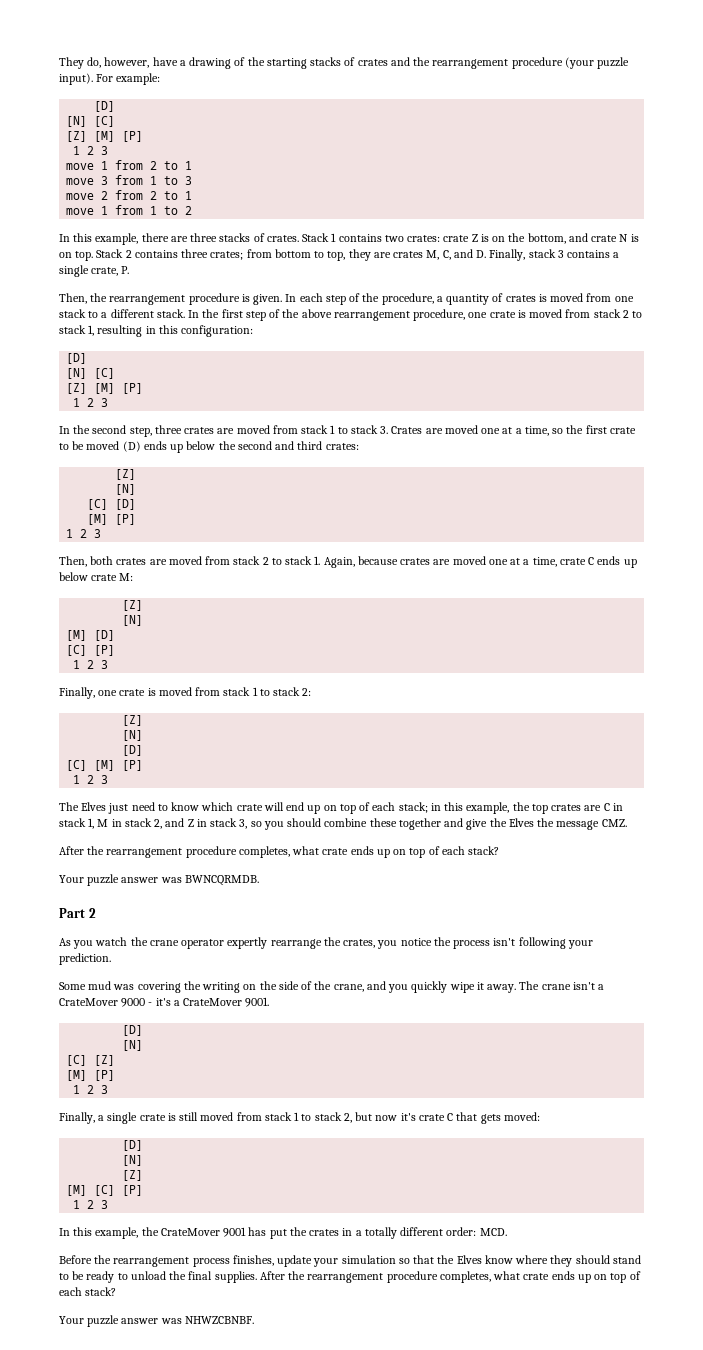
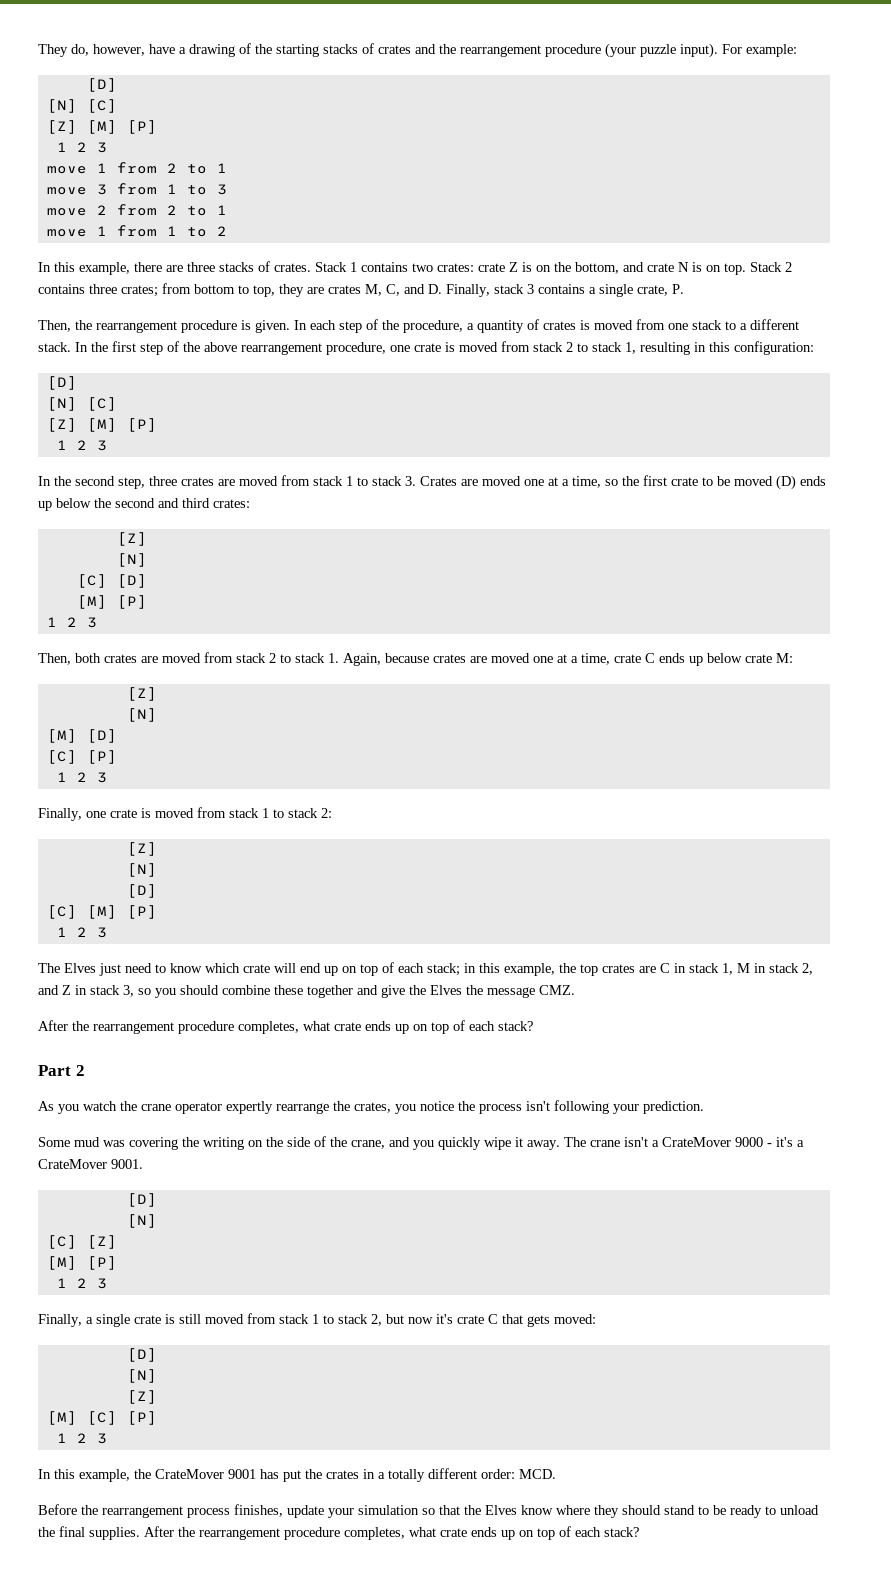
- Your puzzle answer was BWNCQRMDB.
- Your puzzle answer was NHWZCBNBF.

